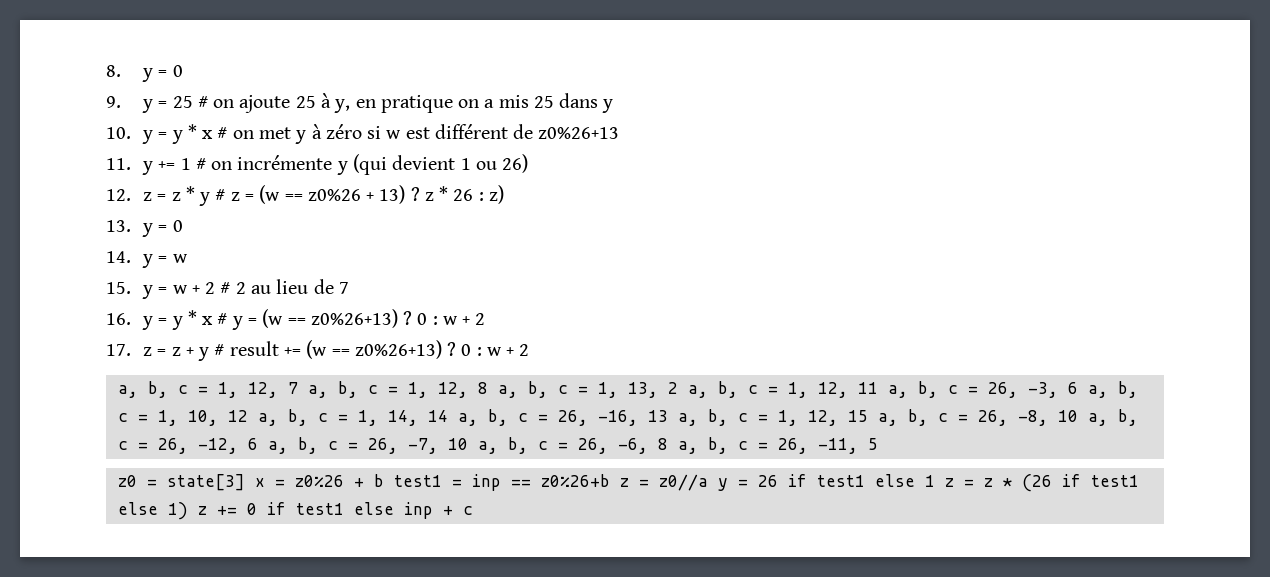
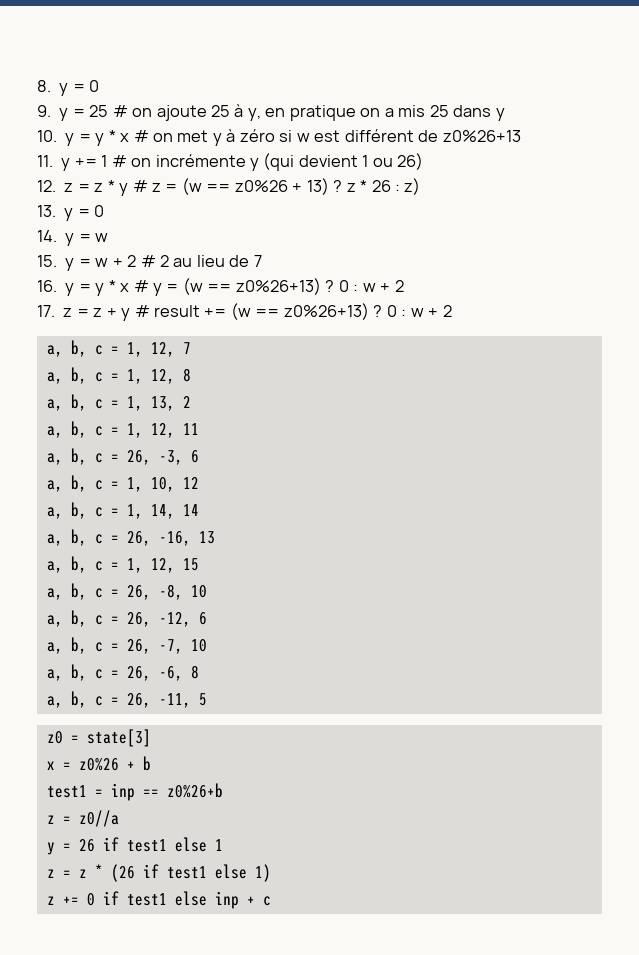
- a, b, c = 1, 12, 7 a, b, c = 1, 12, 8 a, b, c = 1, 13, 2 a, b, c = 1, 12, 11 a, b, c = 26, -3, 6 a, b, c = 1, 10, 12 a, b, c = 1, 14, 14 a, b, c = 26, -16, 13 a, b, c = 1, 12, 15 a, b, c = 26, -8, 10 a, b, c = 26, -12, 6 a, b, c = 26, -7, 10 a, b, c = 26, -6, 8 a, b, c = 26, -11, 5
+ a, b, c = 1, 12, 7
+ a, b, c = 1, 12, 8
+ a, b, c = 1, 13, 2
+ a, b, c = 1, 12, 11
+ a, b, c = 26, -3, 6
+ a, b, c = 1, 10, 12
+ a, b, c = 1, 14, 14
+ a, b, c = 26, -16, 13
+ a, b, c = 1, 12, 15
+ a, b, c = 26, -8, 10
+ a, b, c = 26, -12, 6
+ a, b, c = 26, -7, 10
+ a, b, c = 26, -6, 8
+ a, b, c = 26, -11, 5
- z0 = state[3] x = z0%26 + b test1 = inp == z0%26+b z = z0//a y = 26 if test1 else 1 z = z * (26 if test1 else 1) z += 0 if test1 else inp + c
+ z0 = state[3]
+ x = z0%26 + b
+ test1 = inp == z0%26+b
+ z = z0//a
+ y = 26 if test1 else 1
+ z = z * (26 if test1 else 1)
+ z += 0 if test1 else inp + c

